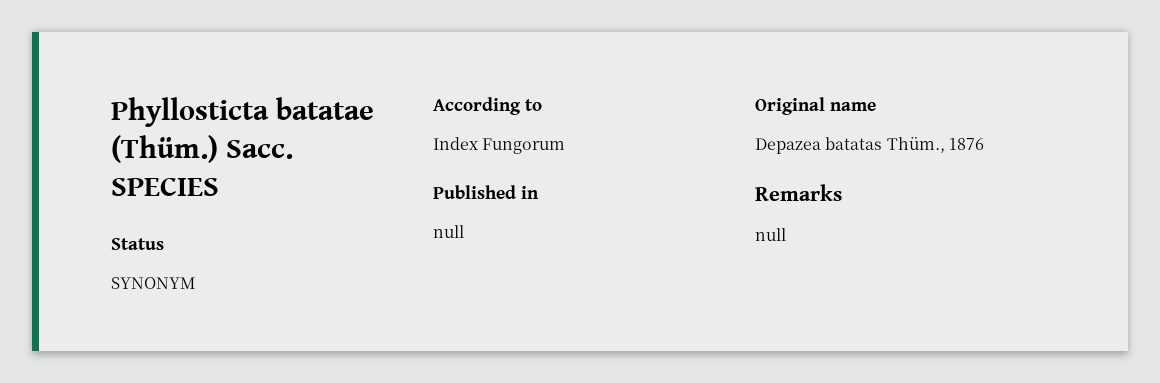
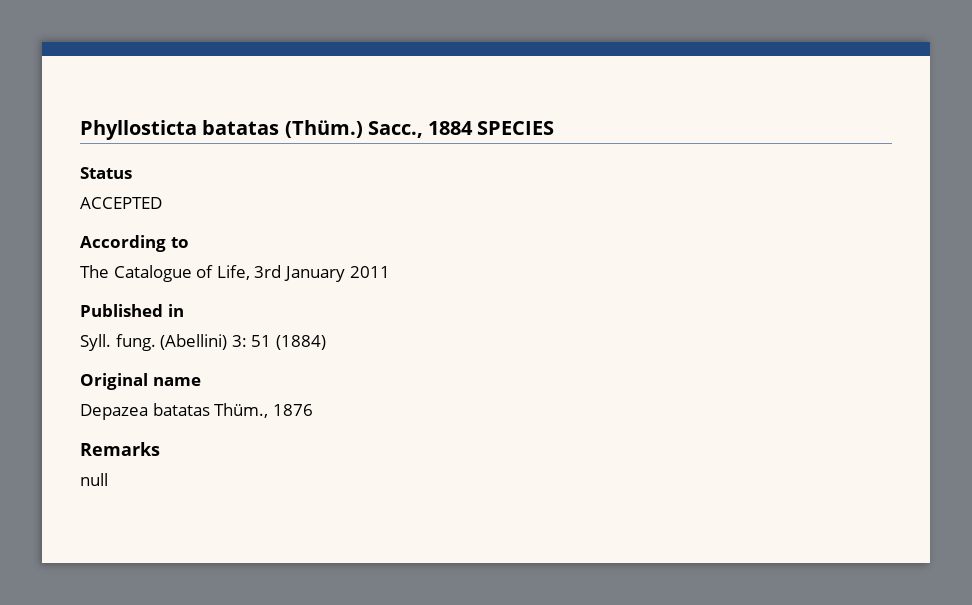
- Phyllosticta batatae (Thüm.) Sacc. SPECIES
+ Phyllosticta batatas (Thüm.) Sacc., 1884 SPECIES
- SYNONYM
+ ACCEPTED
- Index Fungorum
+ The Catalogue of Life, 3rd January 2011
  Published in
- null
+ Syll. fung. (Abellini) 3: 51 (1884)

